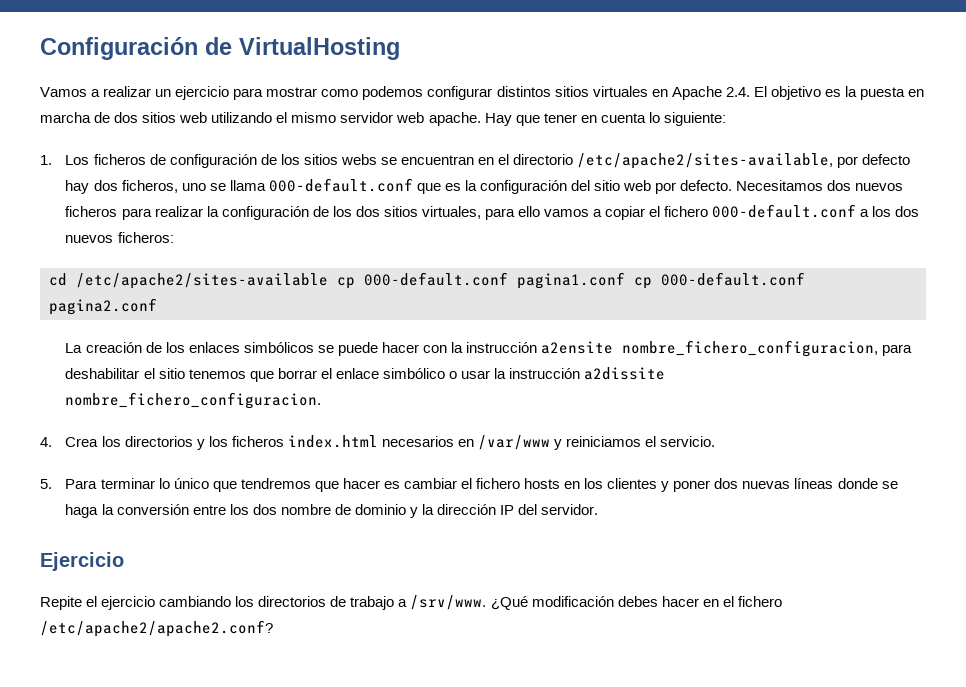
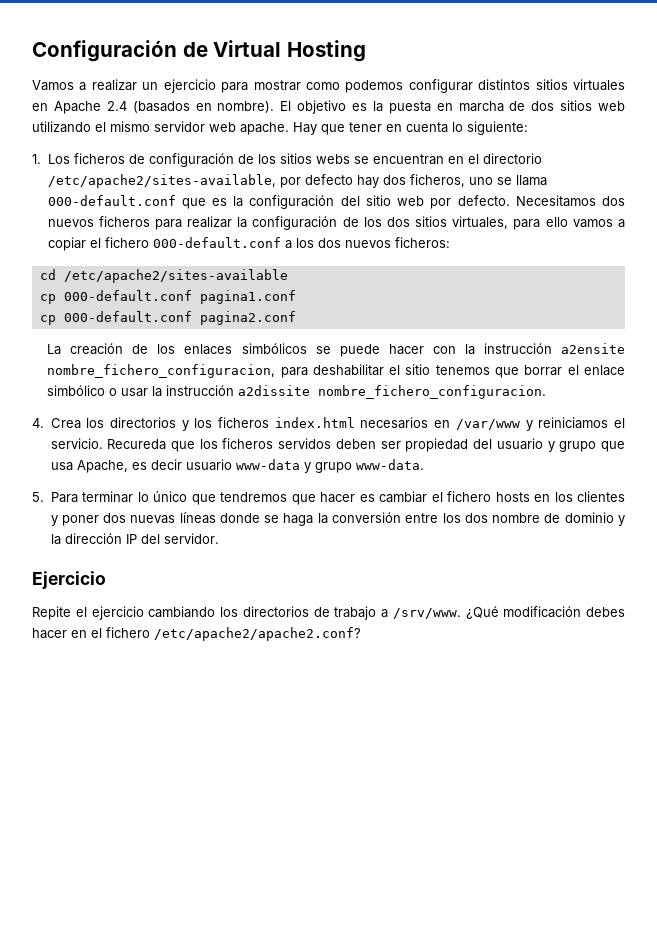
- Configuración de VirtualHosting
+ Configuración de Virtual Hosting
- Vamos a realizar un ejercicio para mostrar como podemos configurar distintos sitios virtuales en Apache 2.4. El objetivo es la puesta en marcha de dos sitios web utilizando el mismo servidor web apache.
+ Vamos a realizar un ejercicio para mostrar como podemos configurar distintos sitios virtuales en Apache 2.4 (basados en nombre). El objetivo es la puesta en marcha de dos sitios web utilizando el mismo servidor web apache.
- cd /etc/apache2/sites-available cp 000-default.conf pagina1.conf cp 000-default.conf pagina2.conf
+ cd /etc/apache2/sites-available
+ cp 000-default.conf pagina1.conf
+ cp 000-default.conf pagina2.conf
+ Recureda que los ficheros servidos deben ser propiedad del usuario y grupo que usa Apache, es decir usuario www-data y grupo www-data.

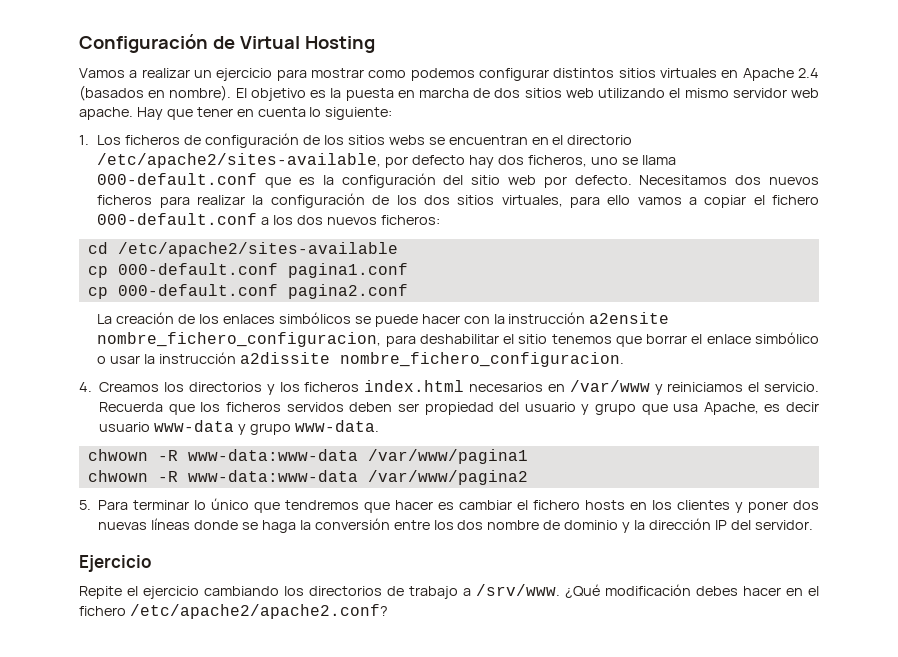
- 4. Crea los directorios y los ficheros index.html necesarios en /var/www y reiniciamos el servicio.
+ 4. Creamos los directorios y los ficheros index.html necesarios en /var/www y reiniciamos el servicio.
- Recureda que los ficheros servidos deben ser propiedad del usuario y grupo que usa Apache, es decir usuario www-data y grupo www-data.
+ Recuerda que los ficheros servidos deben ser propiedad del usuario y grupo que usa Apache, es decir usuario www-data y grupo www-data.
+ chwown -R www-data:www-data /var/www/pagina1
+ chwown -R www-data:www-data /var/www/pagina2

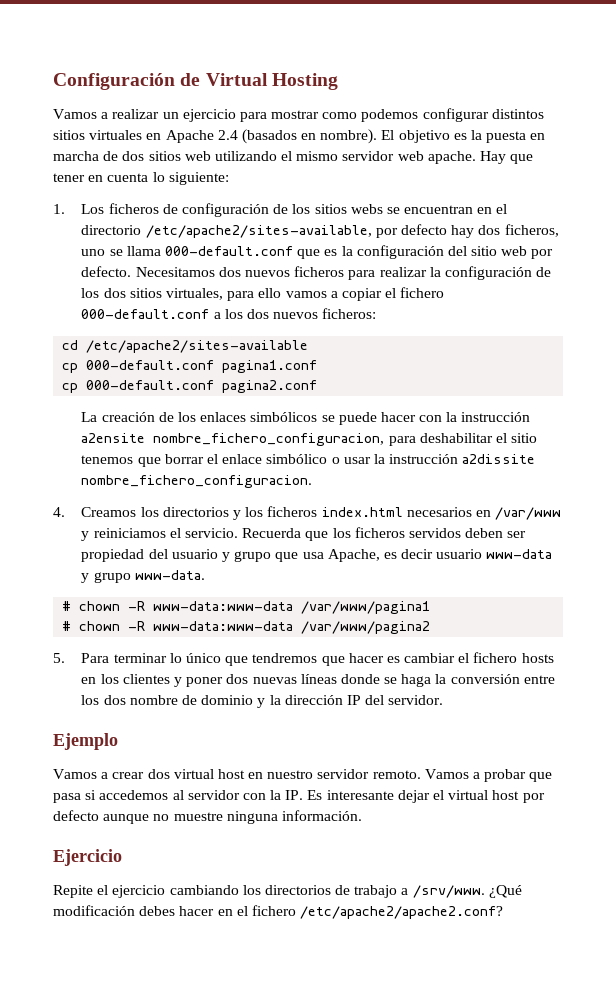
- chwown -R www-data:www-data /var/www/pagina1
+ # chown -R www-data:www-data /var/www/pagina1
- chwown -R www-data:www-data /var/www/pagina2
+ # chown -R www-data:www-data /var/www/pagina2
+ Ejemplo
+ Vamos a crear dos virtual host en nuestro servidor remoto. Vamos a probar que pasa si accedemos al servidor con la IP. Es interesante dejar el virtual host por defecto aunque no muestre ninguna información.

